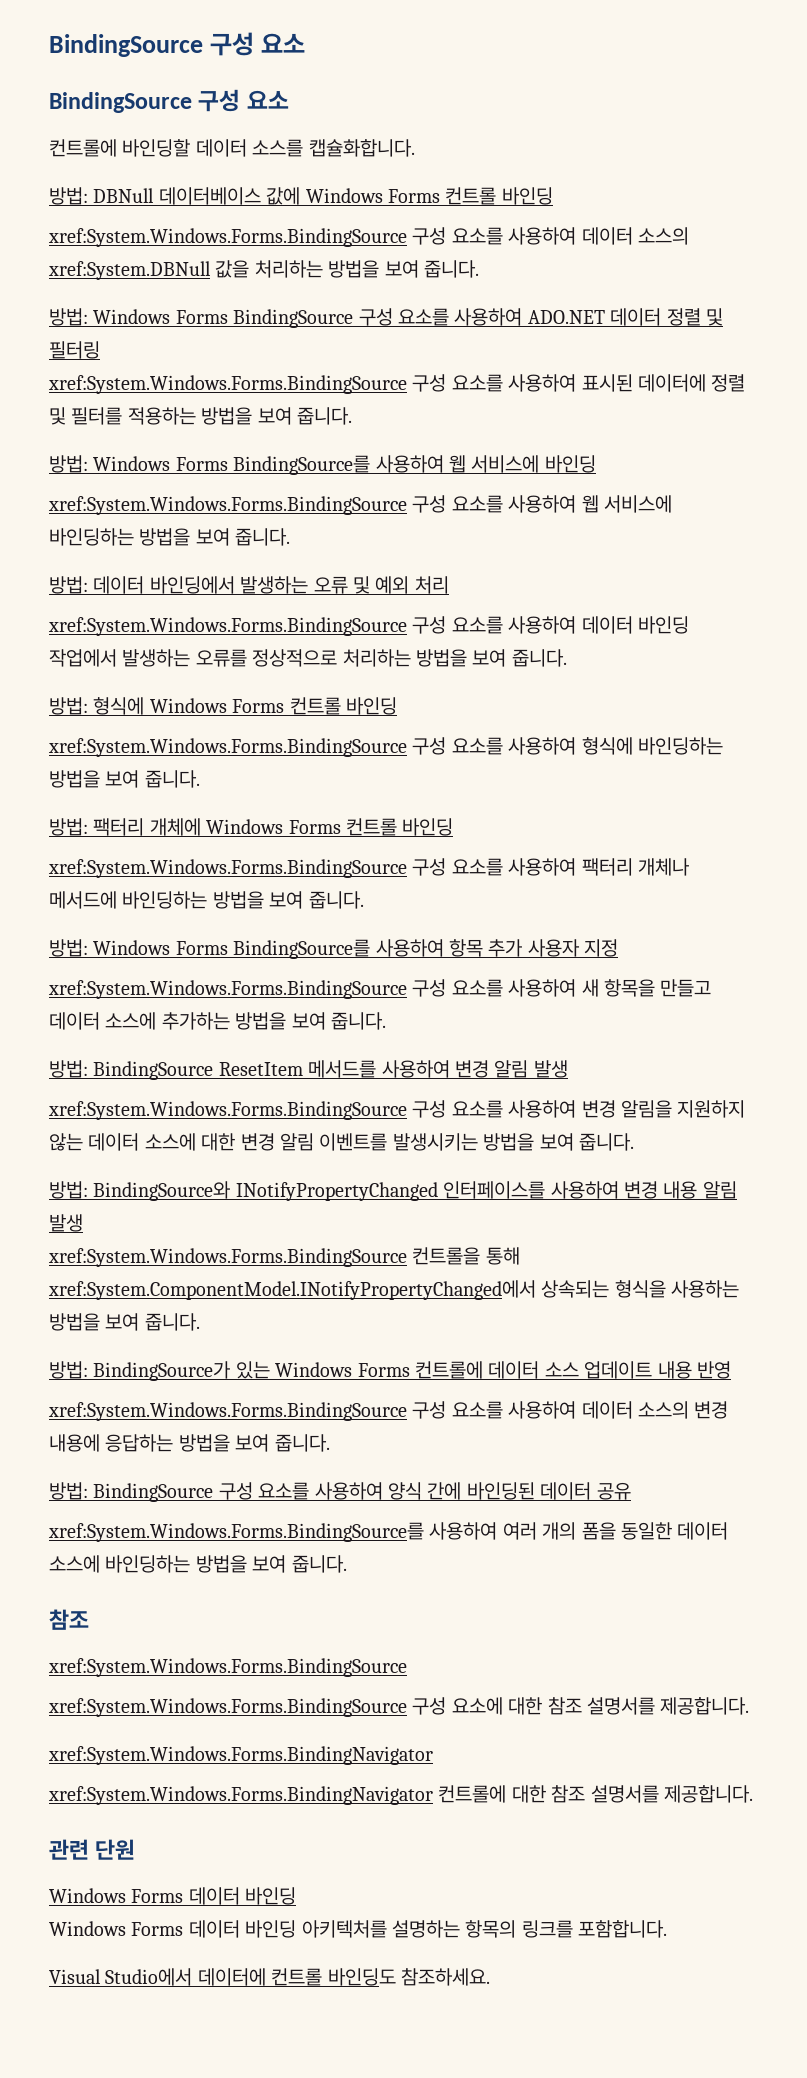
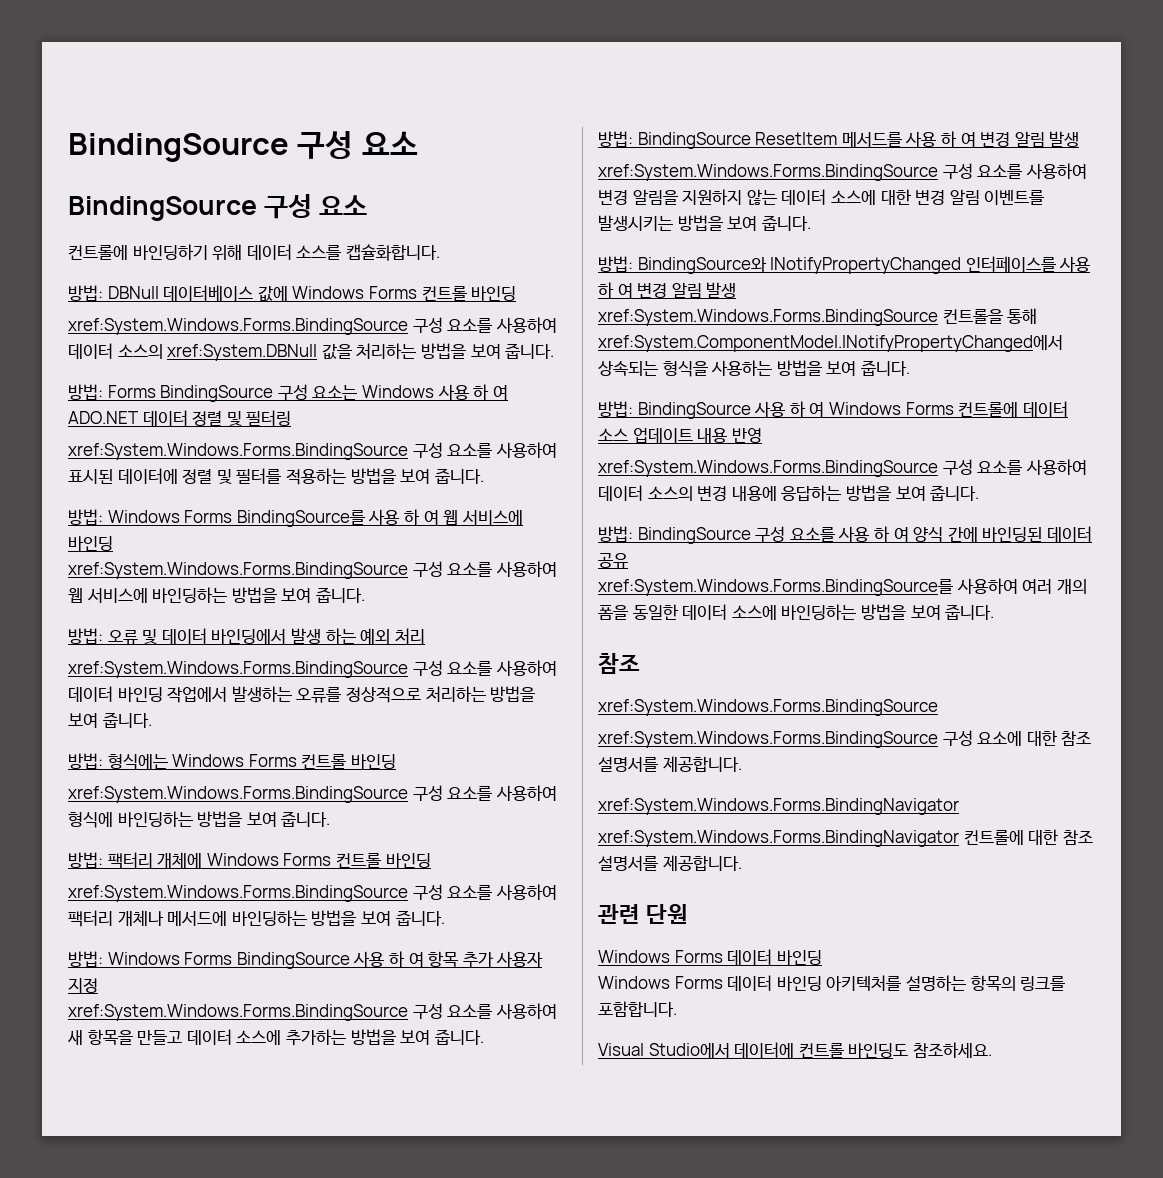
- 컨트롤에 바인딩할 데이터 소스를 캡슐화합니다.
+ 컨트롤에 바인딩하기 위해 데이터 소스를 캡슐화합니다.
- 방법: Windows Forms BindingSource 구성 요소를 사용하여 ADO.NET 데이터 정렬 및 필터링
+ 방법: Forms BindingSource 구성 요소는 Windows 사용 하 여 ADO.NET 데이터 정렬 및 필터링
- 방법: Windows Forms BindingSource를 사용하여 웹 서비스에 바인딩
+ 방법: Windows Forms BindingSource를 사용 하 여 웹 서비스에 바인딩
- 방법: 데이터 바인딩에서 발생하는 오류 및 예외 처리
+ 방법: 오류 및 데이터 바인딩에서 발생 하는 예외 처리
- 방법: 형식에 Windows Forms 컨트롤 바인딩
+ 방법: 형식에는 Windows Forms 컨트롤 바인딩
- 방법: Windows Forms BindingSource를 사용하여 항목 추가 사용자 지정
+ 방법: Windows Forms BindingSource 사용 하 여 항목 추가 사용자 지정
- 방법: BindingSource ResetItem 메서드를 사용하여 변경 알림 발생
+ 방법: BindingSource ResetItem 메서드를 사용 하 여 변경 알림 발생
- 방법: BindingSource와 INotifyPropertyChanged 인터페이스를 사용하여 변경 내용 알림 발생
+ 방법: BindingSource와 INotifyPropertyChanged 인터페이스를 사용 하 여 변경 알림 발생
- 방법: BindingSource가 있는 Windows Forms 컨트롤에 데이터 소스 업데이트 내용 반영
+ 방법: BindingSource 사용 하 여 Windows Forms 컨트롤에 데이터 소스 업데이트 내용 반영
- 방법: BindingSource 구성 요소를 사용하여 양식 간에 바인딩된 데이터 공유
+ 방법: BindingSource 구성 요소를 사용 하 여 양식 간에 바인딩된 데이터 공유

